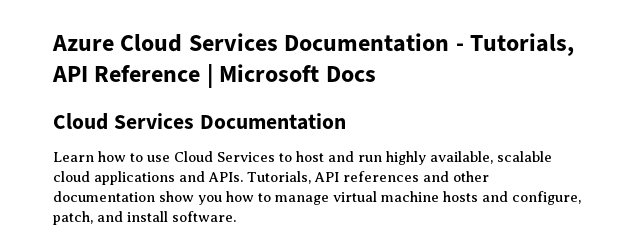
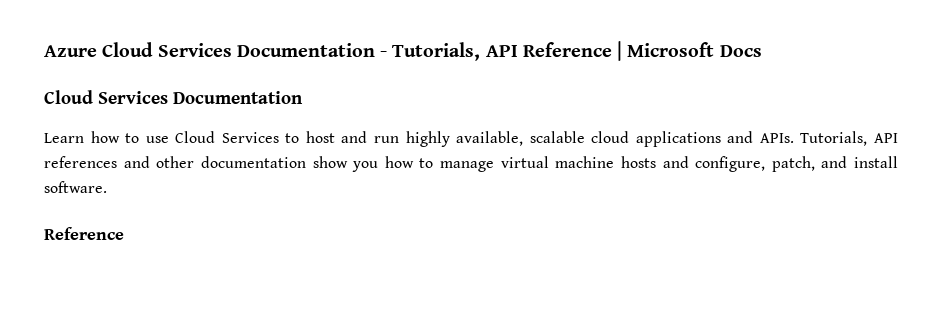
  Tutorials, API references and other documentation show you how to manage virtual machine hosts and configure, patch, and install software.
+ Reference

